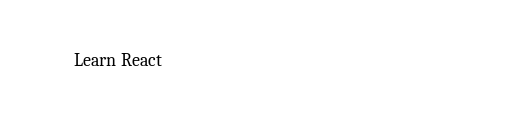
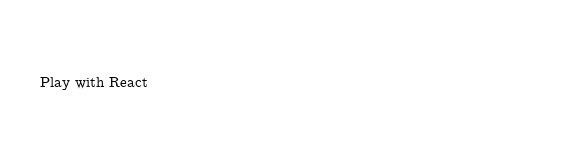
- Learn React
+ Play with React

